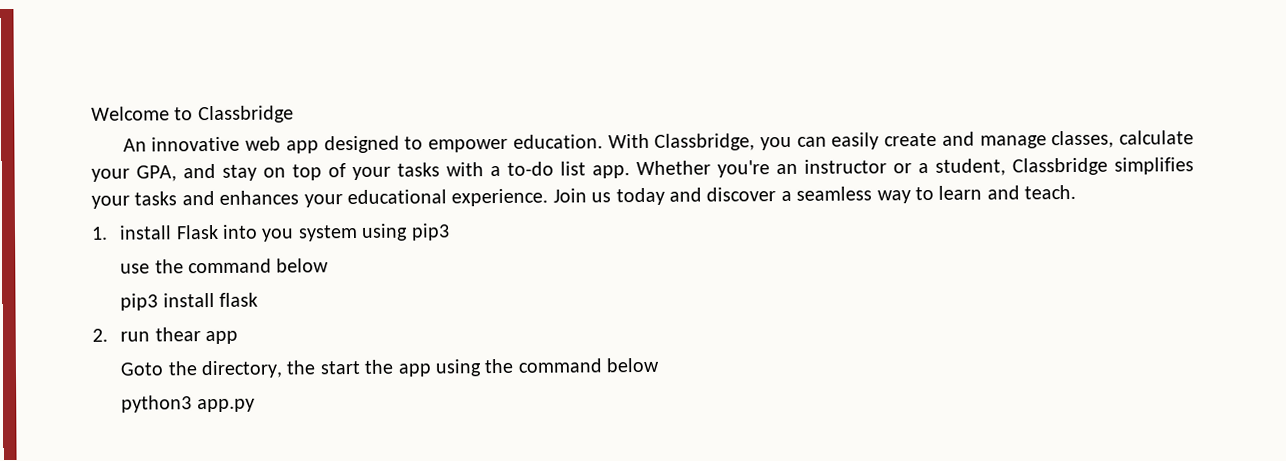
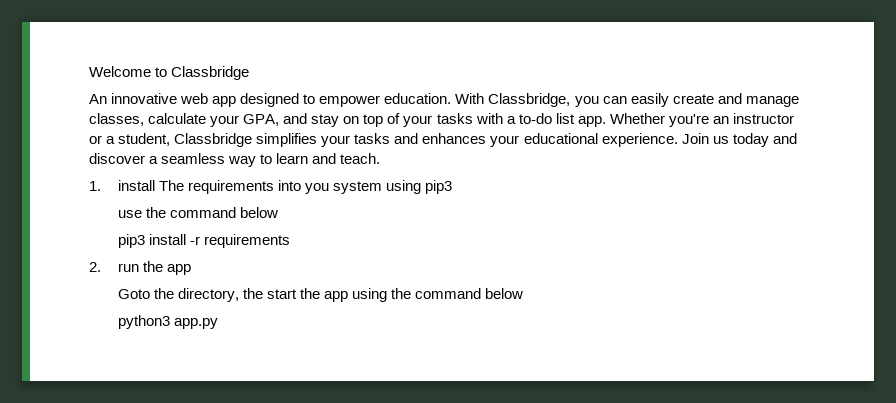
- 1. install Flask into you system using pip3
+ 1. install The requirements into you system using pip3
- pip3 install flask
+ pip3 install -r requirements
- 2. run thear app
+ 2. run the app

